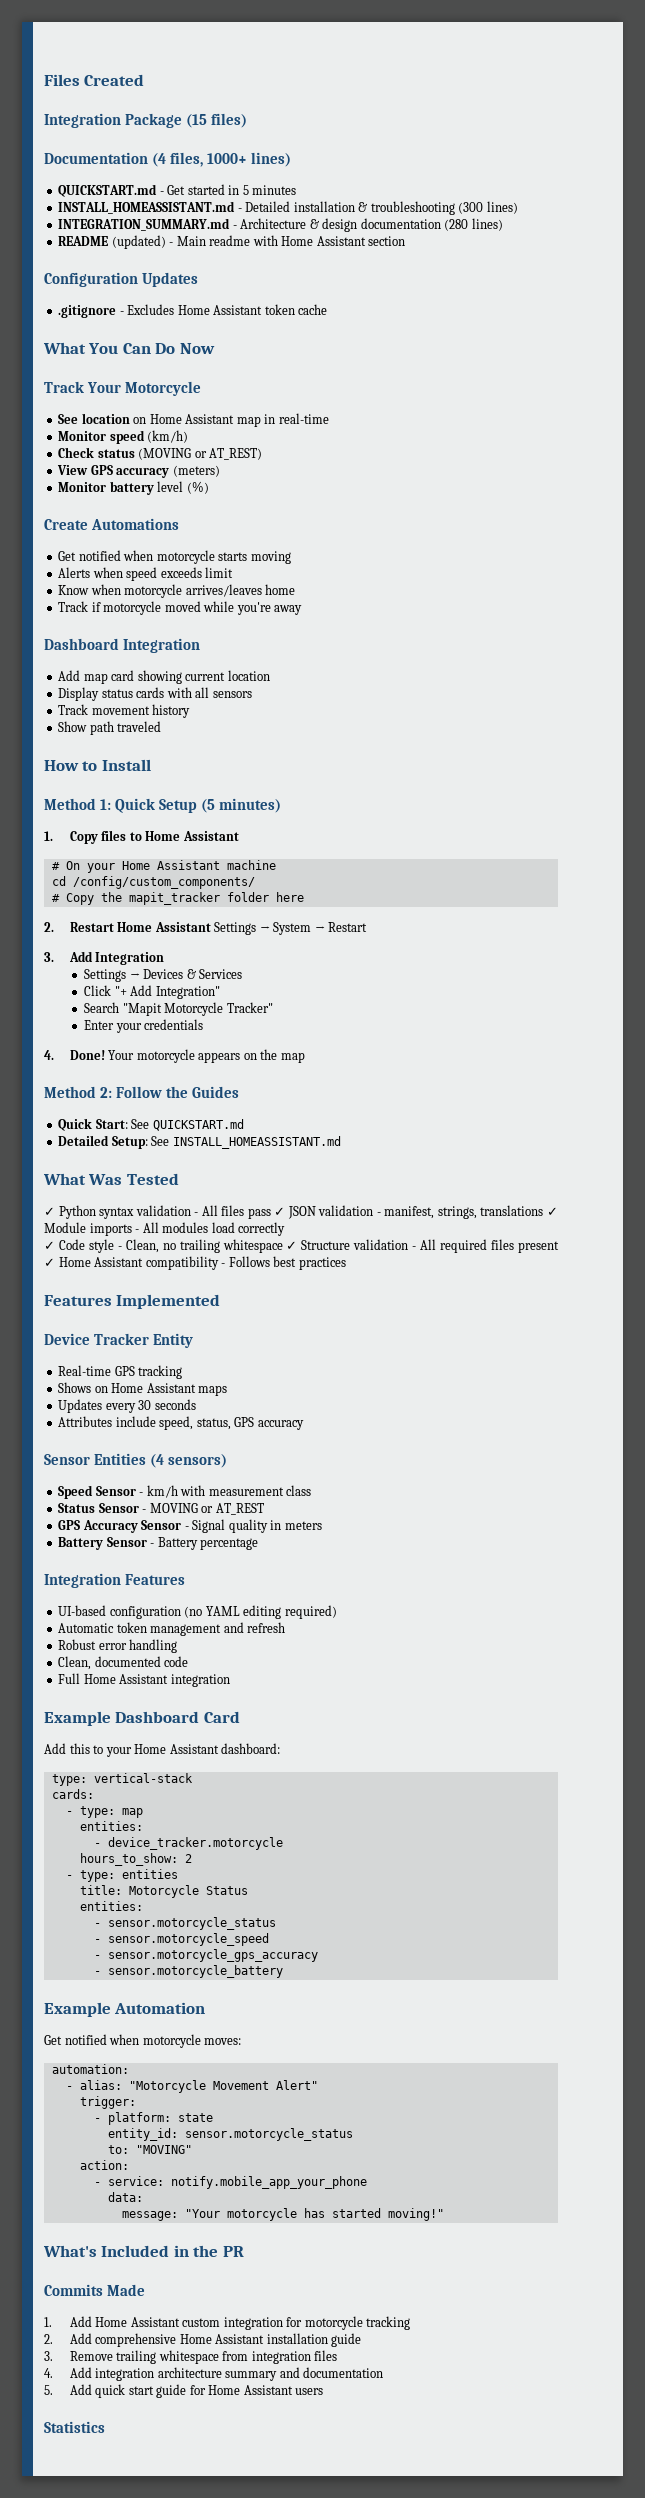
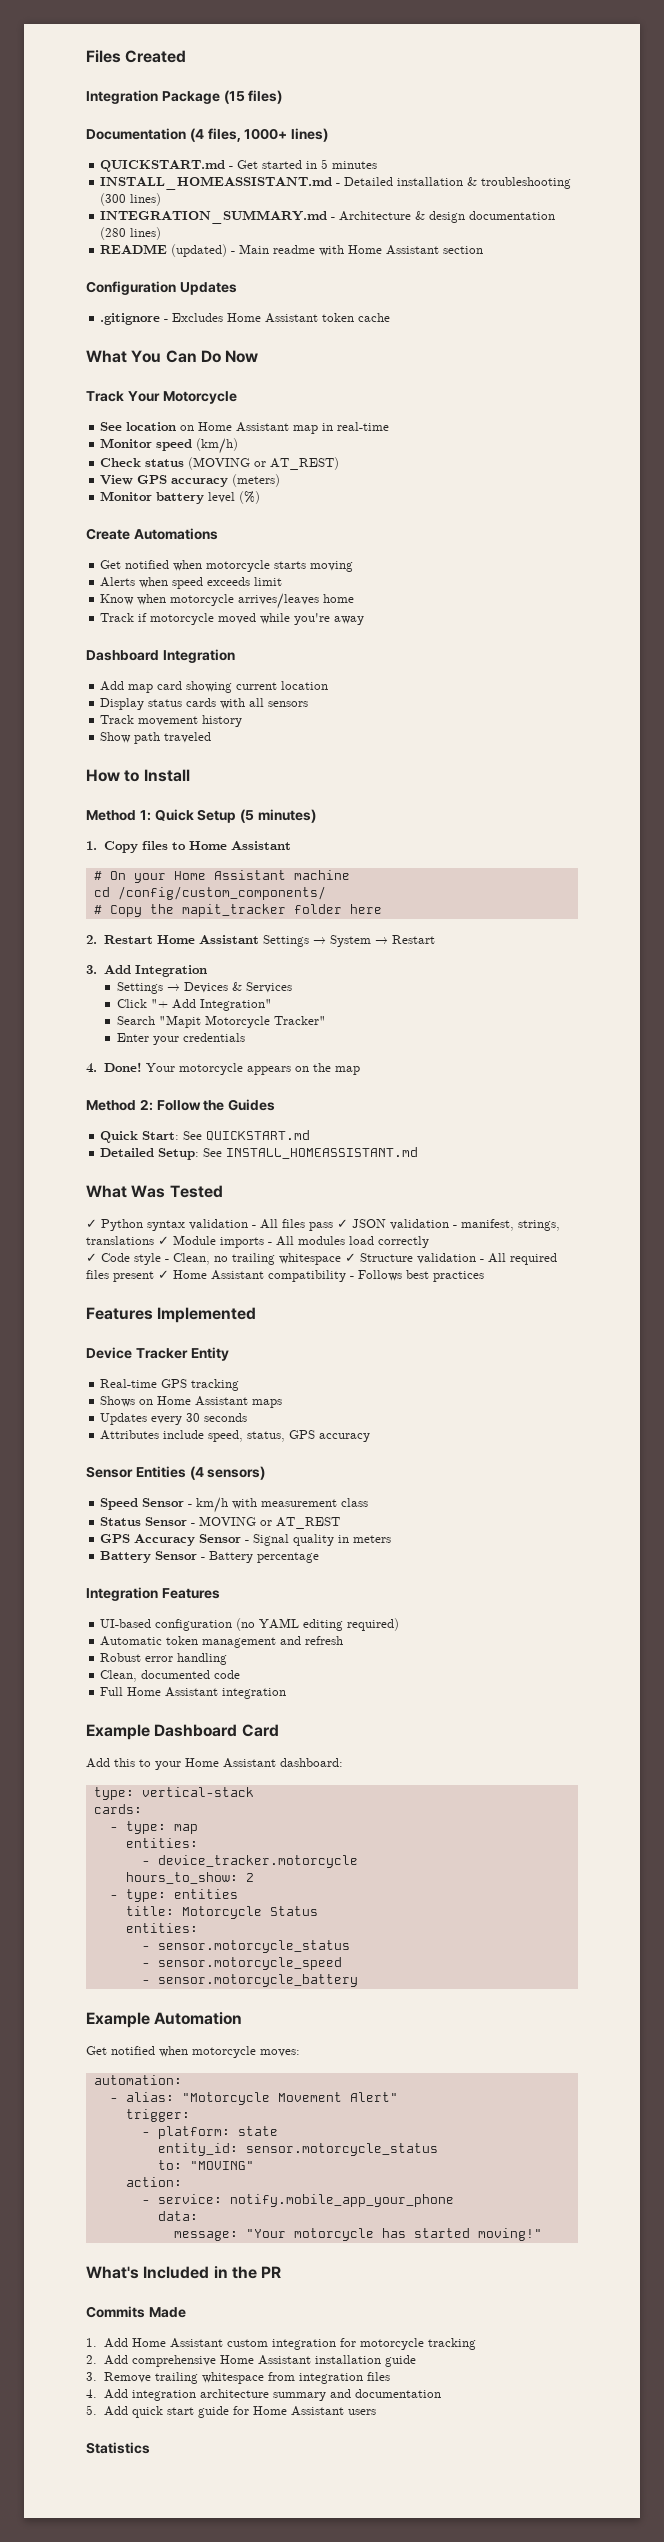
- - sensor.motorcycle_gps_accuracy

